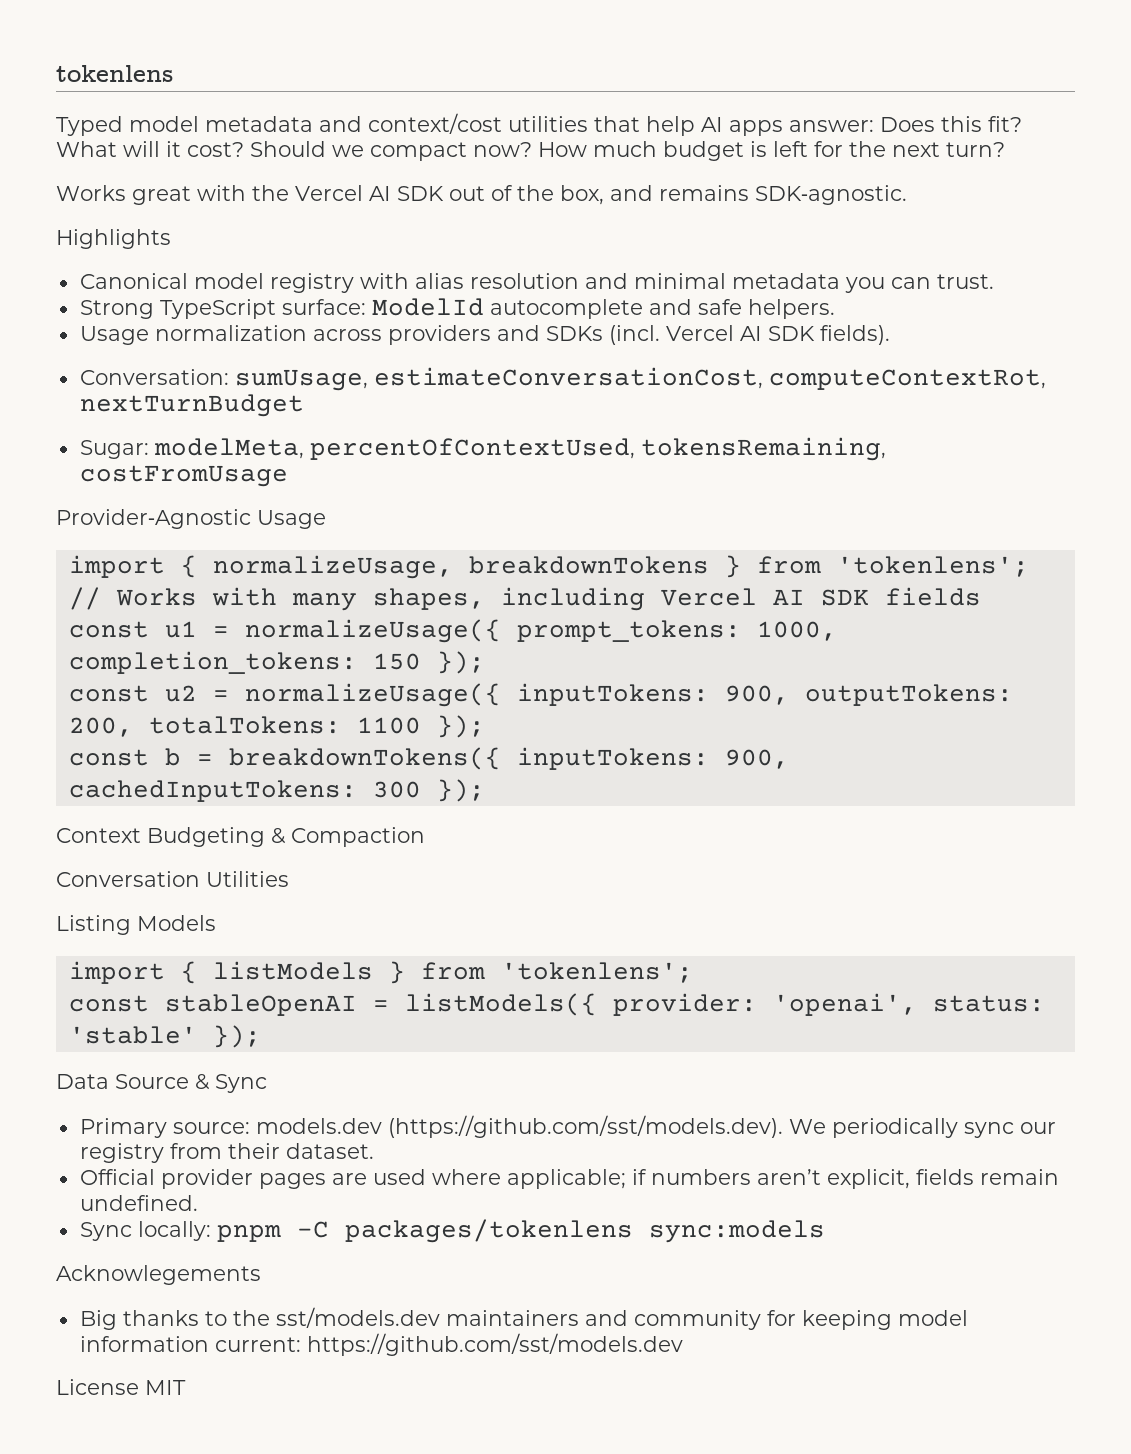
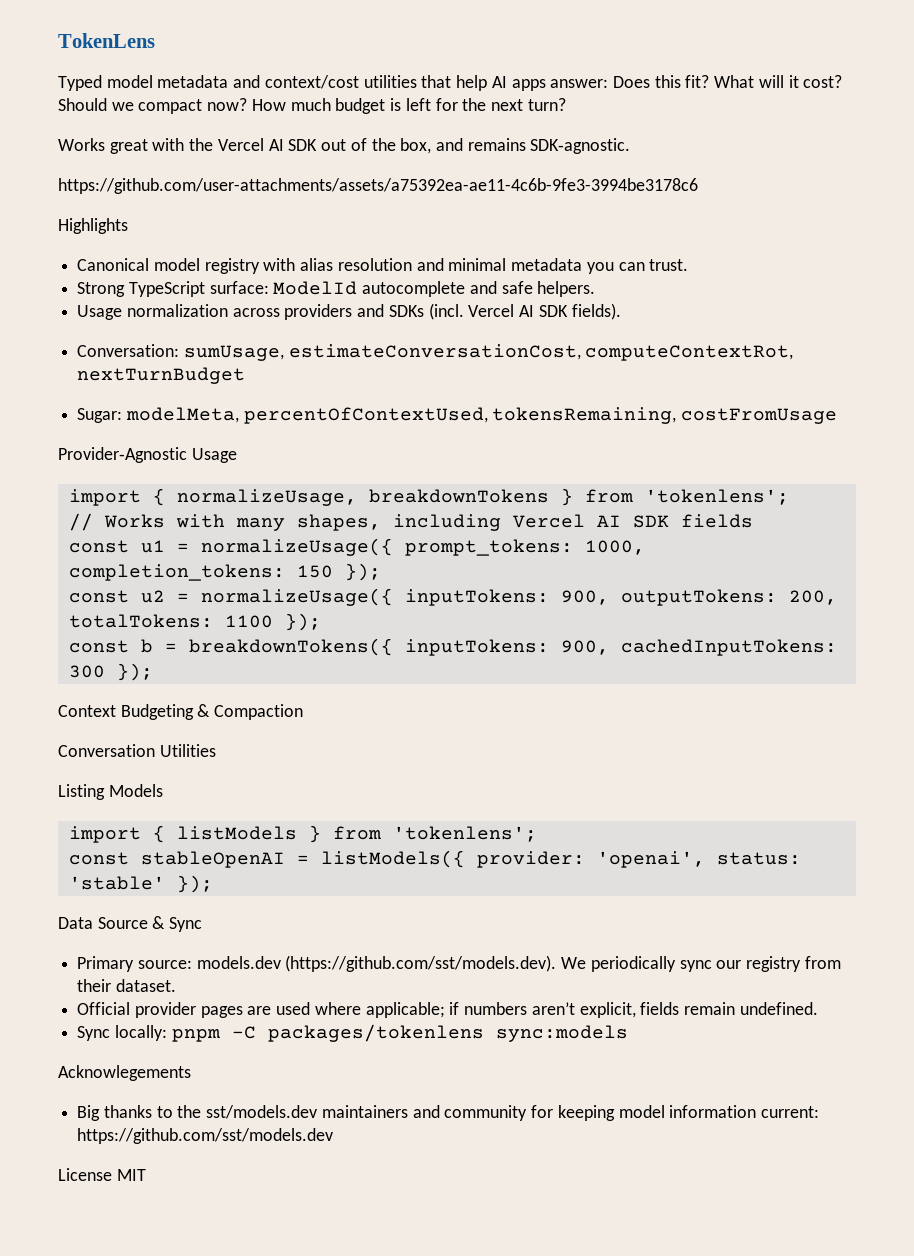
- tokenlens
+ TokenLens
+ https://github.com/user-attachments/assets/a75392ea-ae11-4c6b-9fe3-3994be3178c6

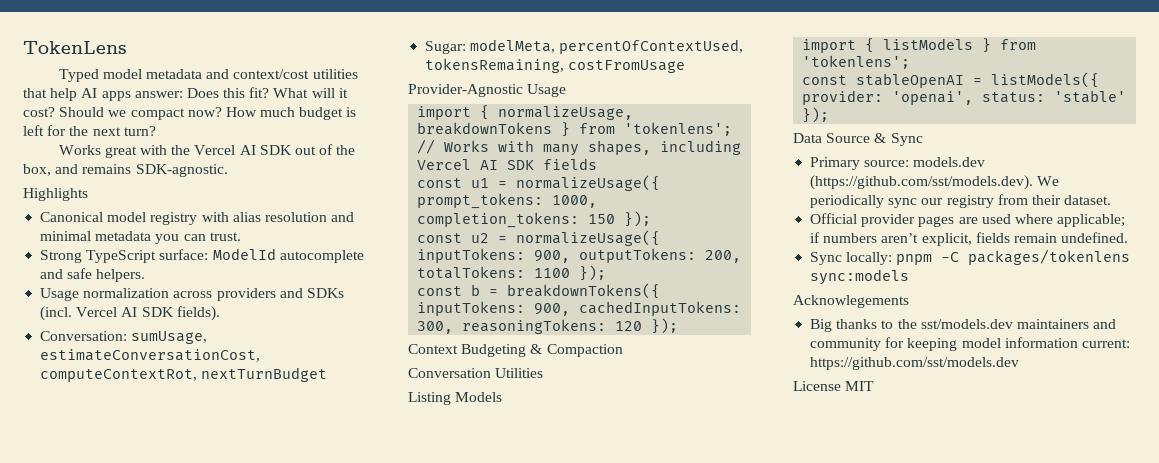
- https://github.com/user-attachments/assets/a75392ea-ae11-4c6b-9fe3-3994be3178c6
- const b = breakdownTokens({ inputTokens: 900, cachedInputTokens: 300 });
+ const b = breakdownTokens({ inputTokens: 900, cachedInputTokens: 300, reasoningTokens: 120 });

